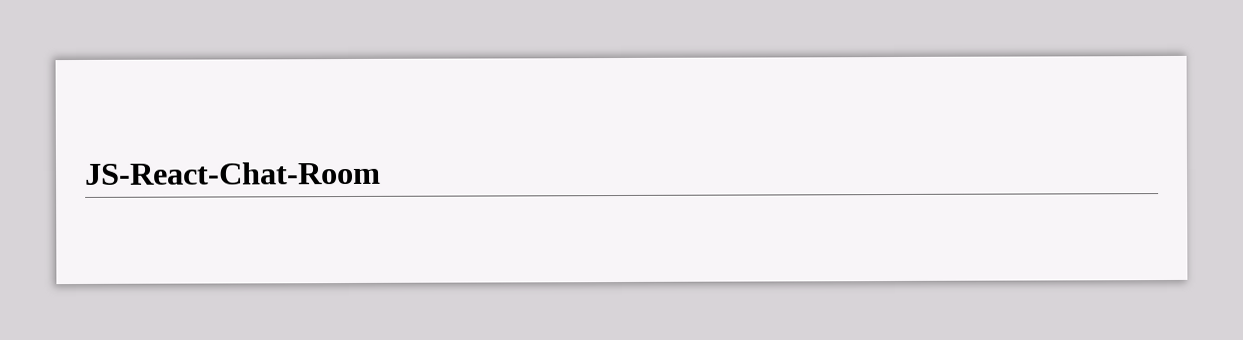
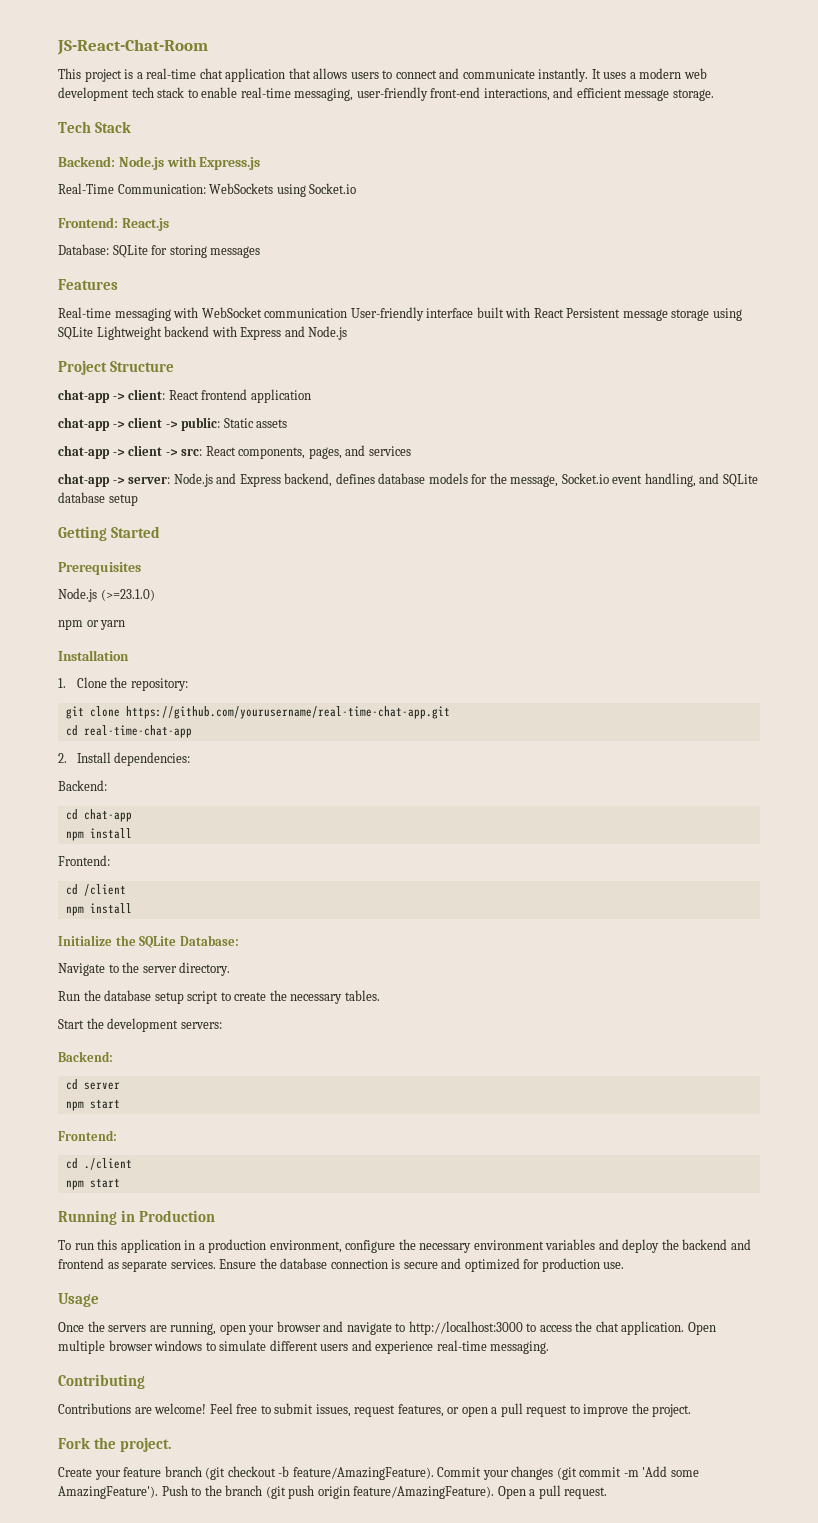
+ This project is a real-time chat application that allows users to connect and communicate instantly. It uses a modern web development tech stack to enable real-time messaging, user-friendly front-end interactions, and efficient message storage.
+ Tech Stack
+ Backend: Node.js with Express.js
+ Real-Time Communication: WebSockets using Socket.io
+ Frontend: React.js
+ Database: SQLite for storing messages
+ Features
+ Real-time messaging with WebSocket communication User-friendly interface built with React Persistent message storage using SQLite Lightweight backend with Express and Node.js
+ Project Structure
+ chat-app -> client: React frontend application
+ chat-app -> client -> public: Static assets
+ chat-app -> client -> src: React components, pages, and services
+ chat-app -> server: Node.js and Express backend, defines database models for the message, Socket.io event handling, and SQLite database setup
+ Getting Started
+ Prerequisites
+ Node.js (>=23.1.0)
+ npm or yarn
+ Installation
+ 1. Clone the repository:
+ git clone https://github.com/yourusername/real-time-chat-app.git
+ cd real-time-chat-app
+ 2. Install dependencies:
+ Backend:
+ cd chat-app
+ npm install
+ Frontend:
+ cd /client
+ npm install
+ Initialize the SQLite Database:
+ Navigate to the server directory.
+ Run the database setup script to create the necessary tables.
+ Start the development servers:
+ Backend:
+ cd server
+ npm start
+ Frontend:
+ cd ./client
+ npm start
+ Running in Production
+ To run this application in a production environment, configure the necessary environment variables and deploy the backend and frontend as separate services. Ensure the database connection is secure and optimized for production use.
+ Usage
+ Once the servers are running, open your browser and navigate to http://localhost:3000 to access the chat application. Open multiple browser windows to simulate different users and experience real-time messaging.
+ Contributing
+ Contributions are welcome! Feel free to submit issues, request features, or open a pull request to improve the project.
+ Fork the project.
+ Create your feature branch (git checkout -b feature/AmazingFeature). Commit your changes (git commit -m 'Add some AmazingFeature'). Push to the branch (git push origin feature/AmazingFeature). Open a pull request.

